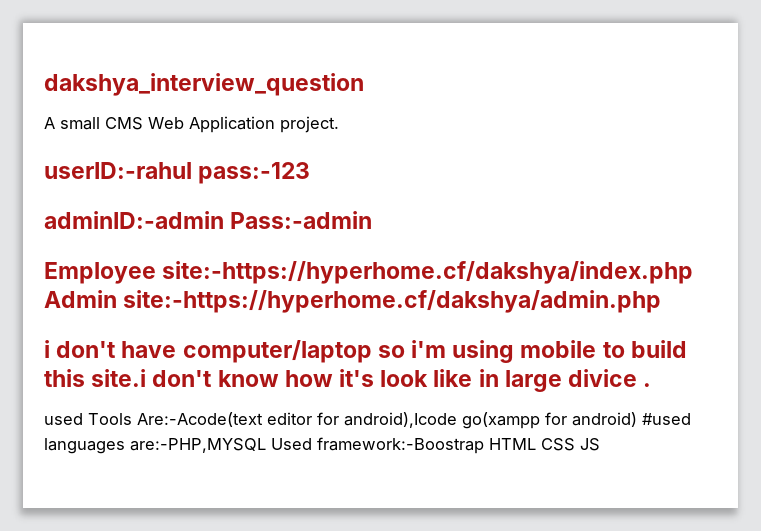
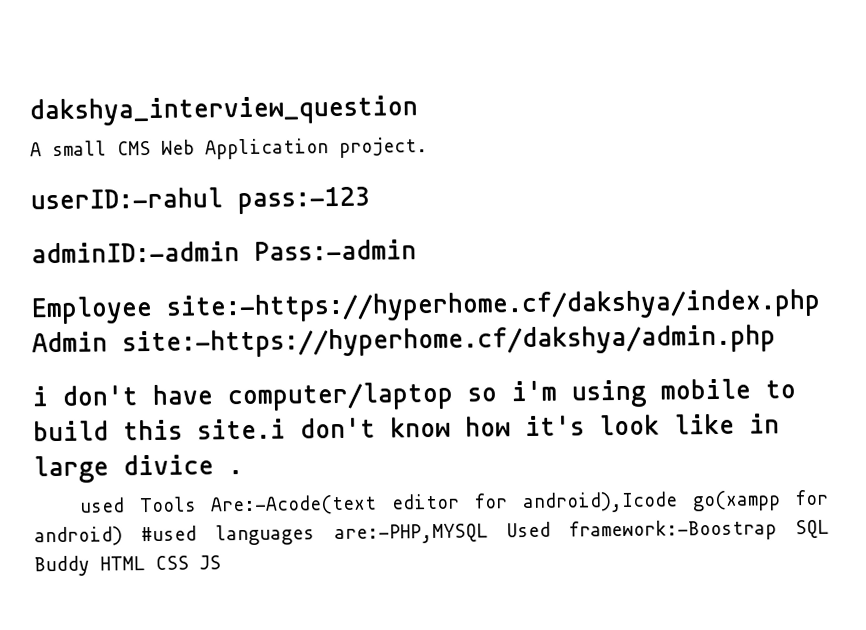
- used Tools Are:-Acode(text editor for android),Icode go(xampp for android) #used languages are:-PHP,MYSQL Used framework:-Boostrap HTML CSS JS
+ used Tools Are:-Acode(text editor for android),Icode go(xampp for android) #used languages are:-PHP,MYSQL Used framework:-Boostrap SQL Buddy HTML CSS JS

